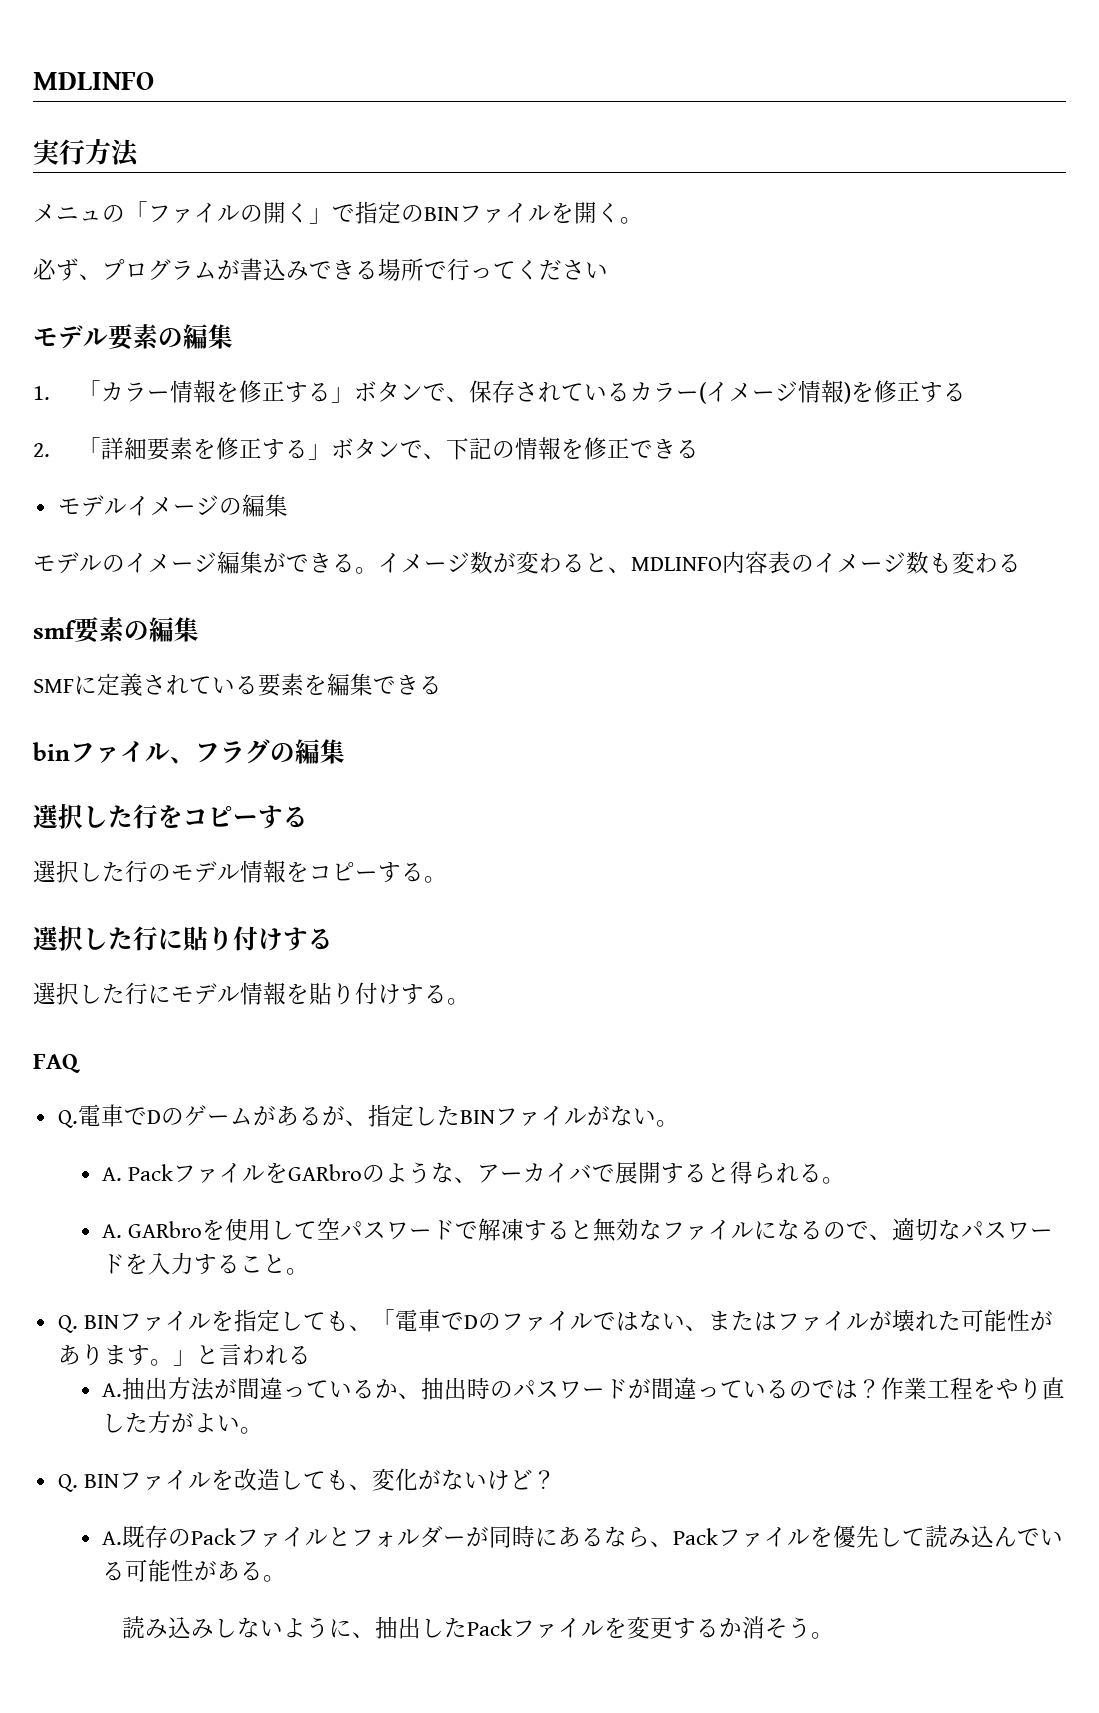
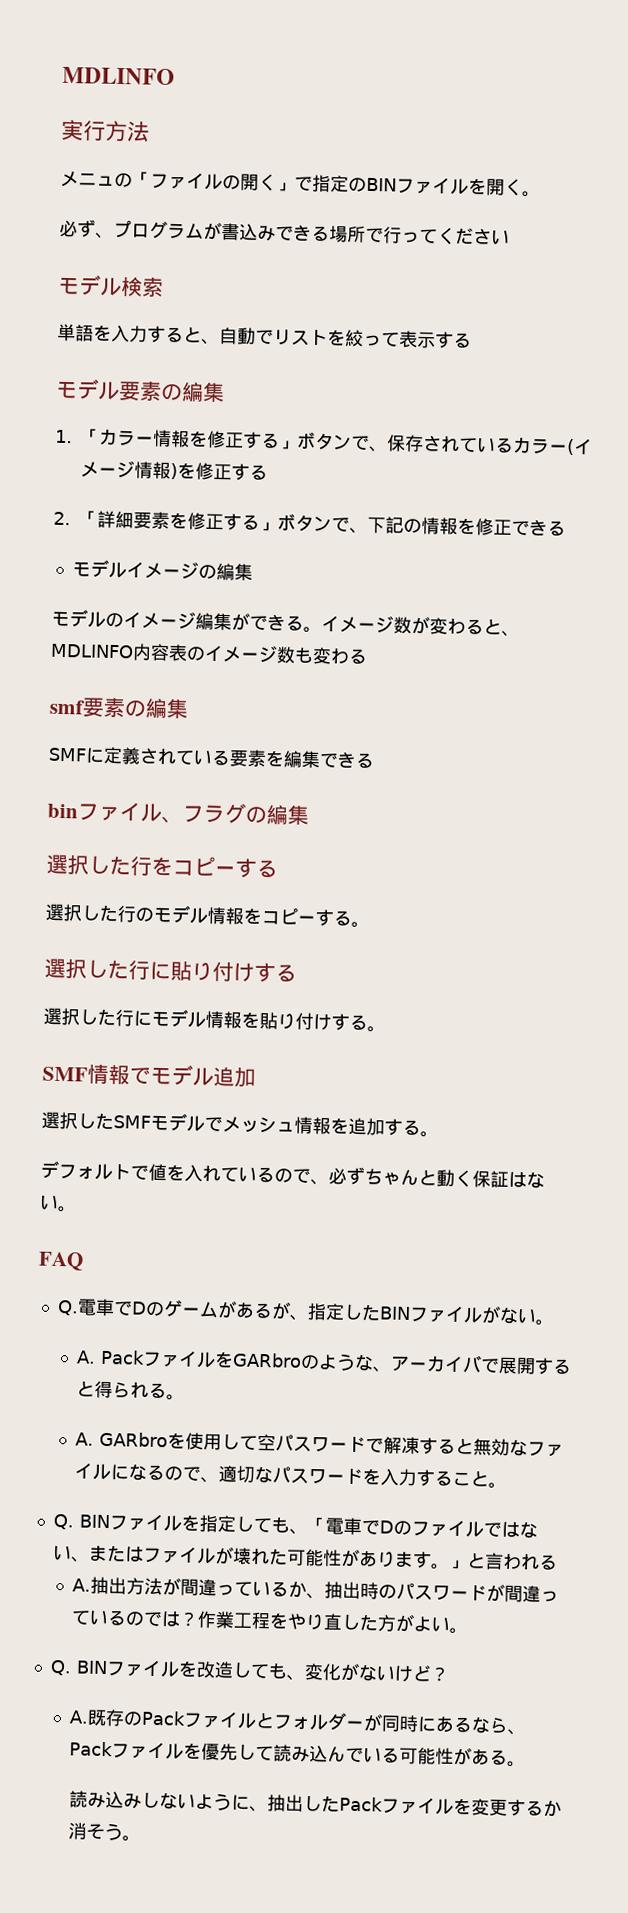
+ モデル検索
+ 単語を入力すると、自動でリストを絞って表示する
+ SMF情報でモデル追加
+ 選択したSMFモデルでメッシュ情報を追加する。
+ デフォルトで値を入れているので、必ずちゃんと動く保証はない。

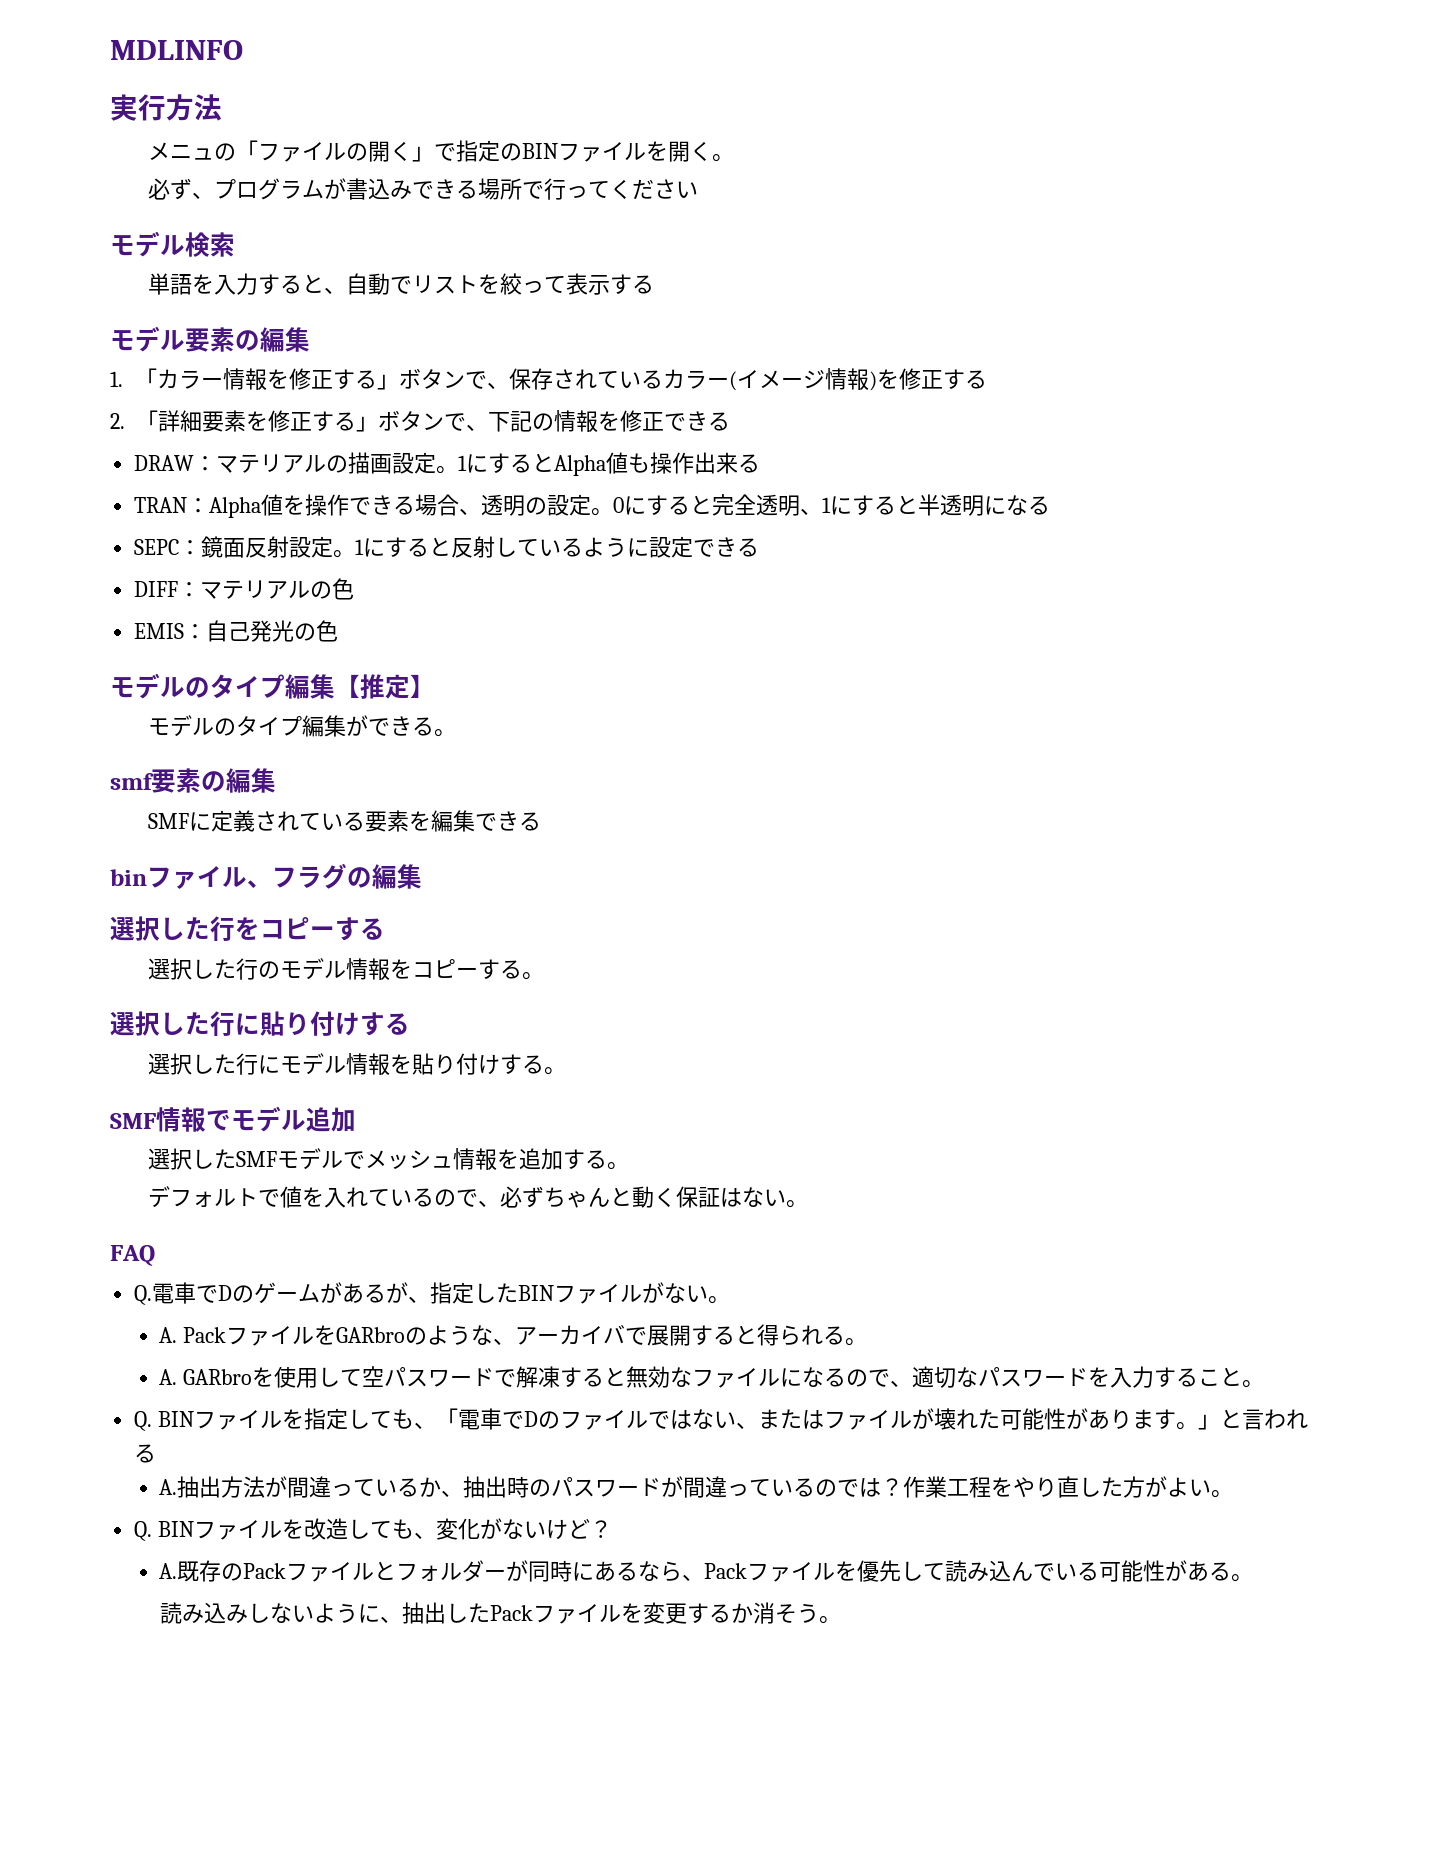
- モデルイメージの編集
- モデルのイメージ編集ができる。イメージ数が変わると、MDLINFO内容表のイメージ数も変わる
+ DRAW：マテリアルの描画設定。1にするとAlpha値も操作出来る
+ TRAN：Alpha値を操作できる場合、透明の設定。0にすると完全透明、1にすると半透明になる
+ SEPC：鏡面反射設定。1にすると反射しているように設定できる
+ DIFF：マテリアルの色
+ EMIS：自己発光の色
+ モデルのタイプ編集【推定】
+ モデルのタイプ編集ができる。

